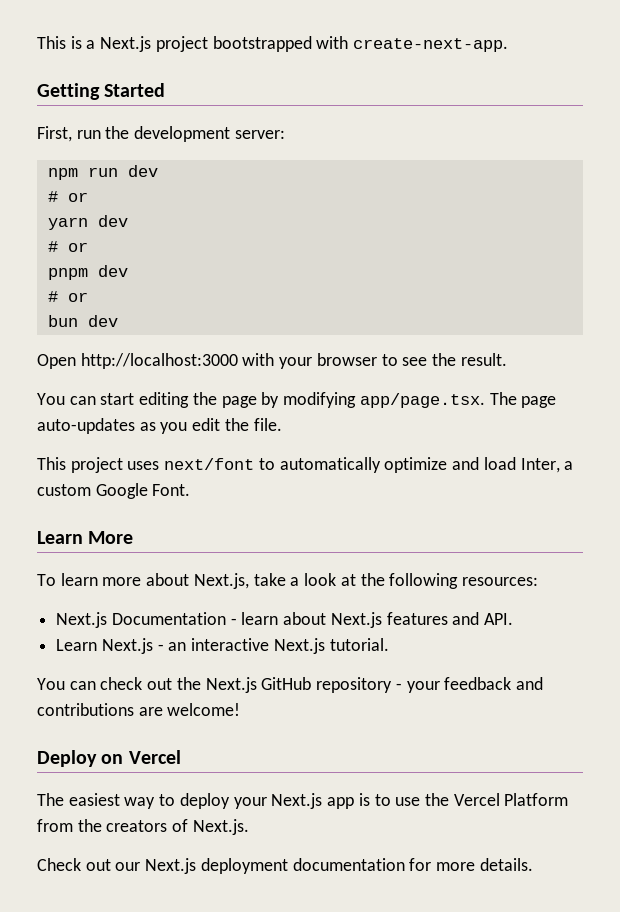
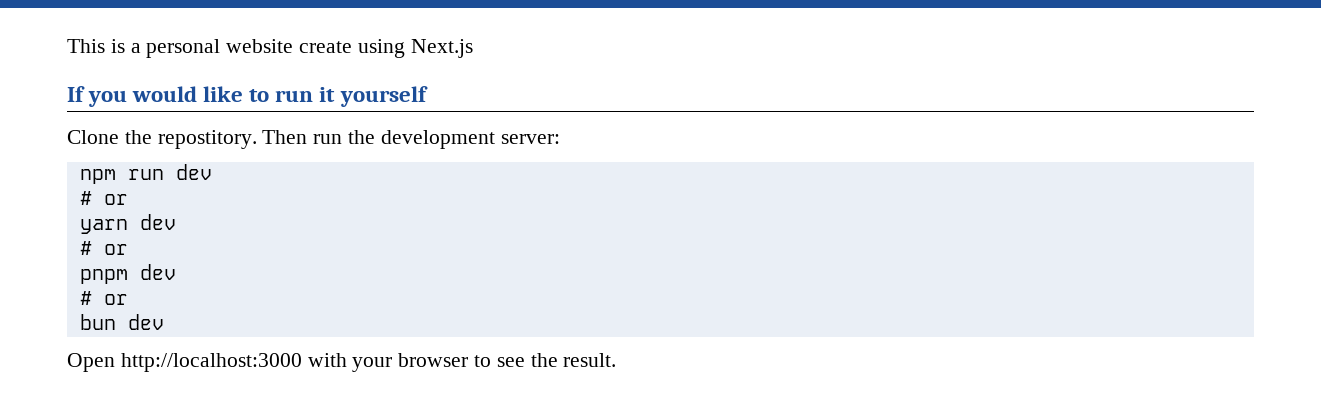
- This is a Next.js project bootstrapped with create-next-app.
- Getting Started
- First, run the development server:
+ This is a personal website create using Next.js
+ If you would like to run it yourself
+ Clone the repostitory. Then run the development server:
- You can start editing the page by modifying app/page.tsx. The page auto-updates as you edit the file.
- This project uses next/font to automatically optimize and load Inter, a custom Google Font.
- Learn More
- To learn more about Next.js, take a look at the following resources:
- Next.js Documentation - learn about Next.js features and API.
- Learn Next.js - an interactive Next.js tutorial.
- You can check out the Next.js GitHub repository - your feedback and contributions are welcome!
- Deploy on Vercel
- The easiest way to deploy your Next.js app is to use the Vercel Platform from the creators of Next.js.
- Check out our Next.js deployment documentation for more details.

